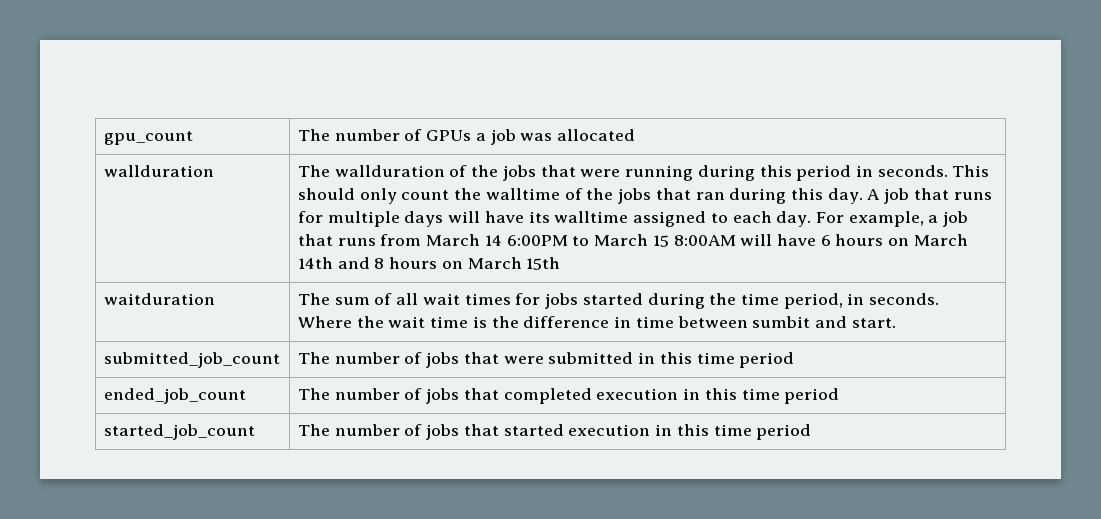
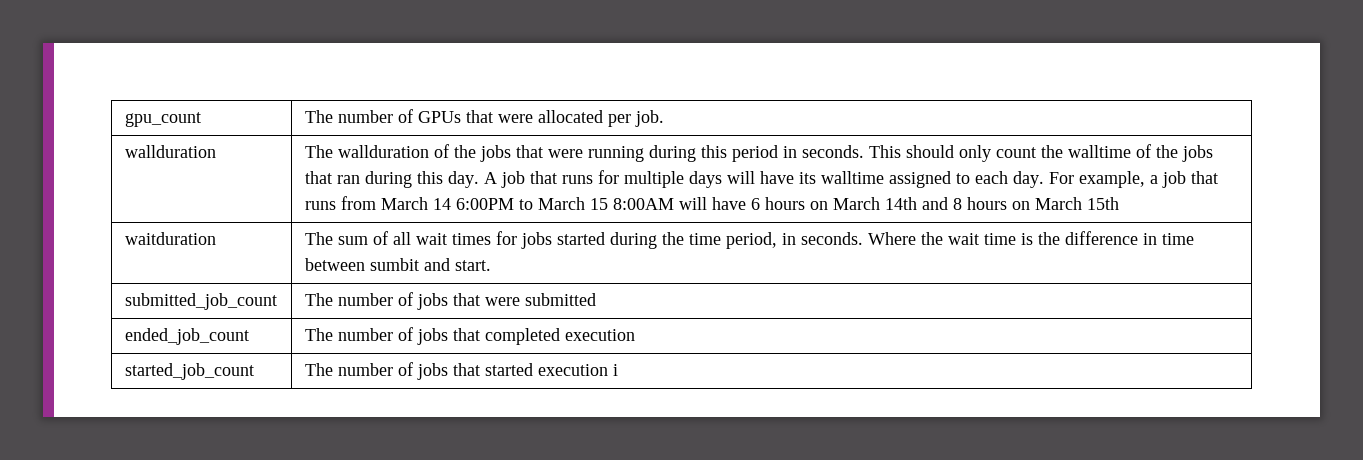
- gpu_count | The number of GPUs a job was allocated
+ gpu_count | The number of GPUs that were allocated per job.
- submitted_job_count | The number of jobs that were submitted in this time period
+ submitted_job_count | The number of jobs that were submitted
- ended_job_count | The number of jobs that completed execution in this time period
+ ended_job_count | The number of jobs that completed execution
- started_job_count | The number of jobs that started execution in this time period
+ started_job_count | The number of jobs that started execution i

